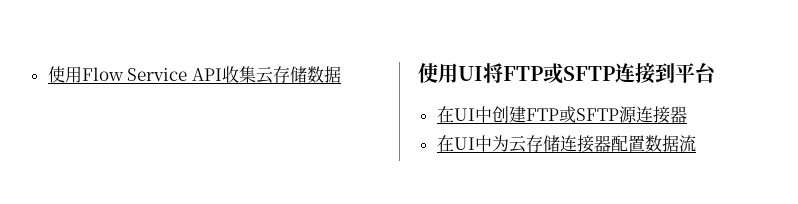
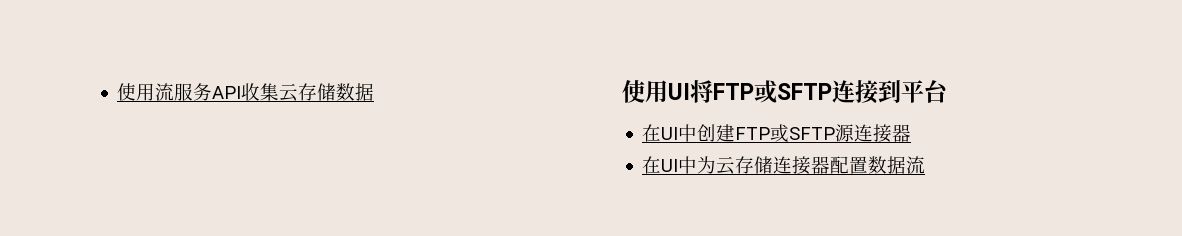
- 使用Flow Service API收集云存储数据
+ 使用流服务API收集云存储数据

